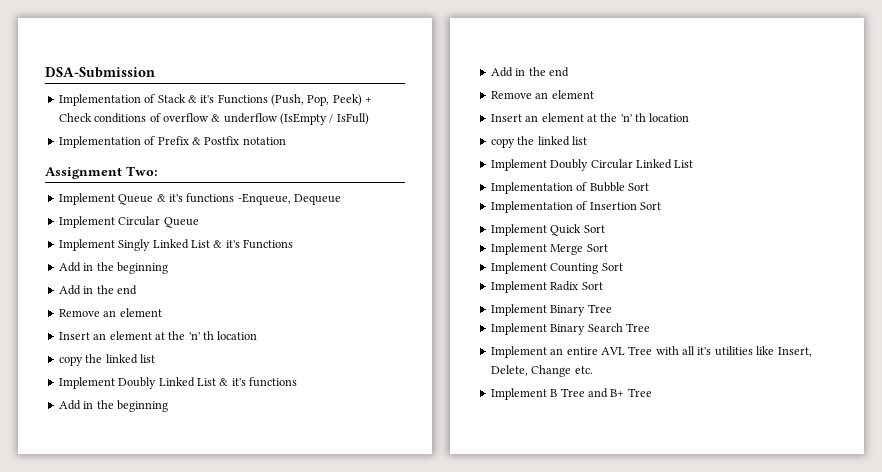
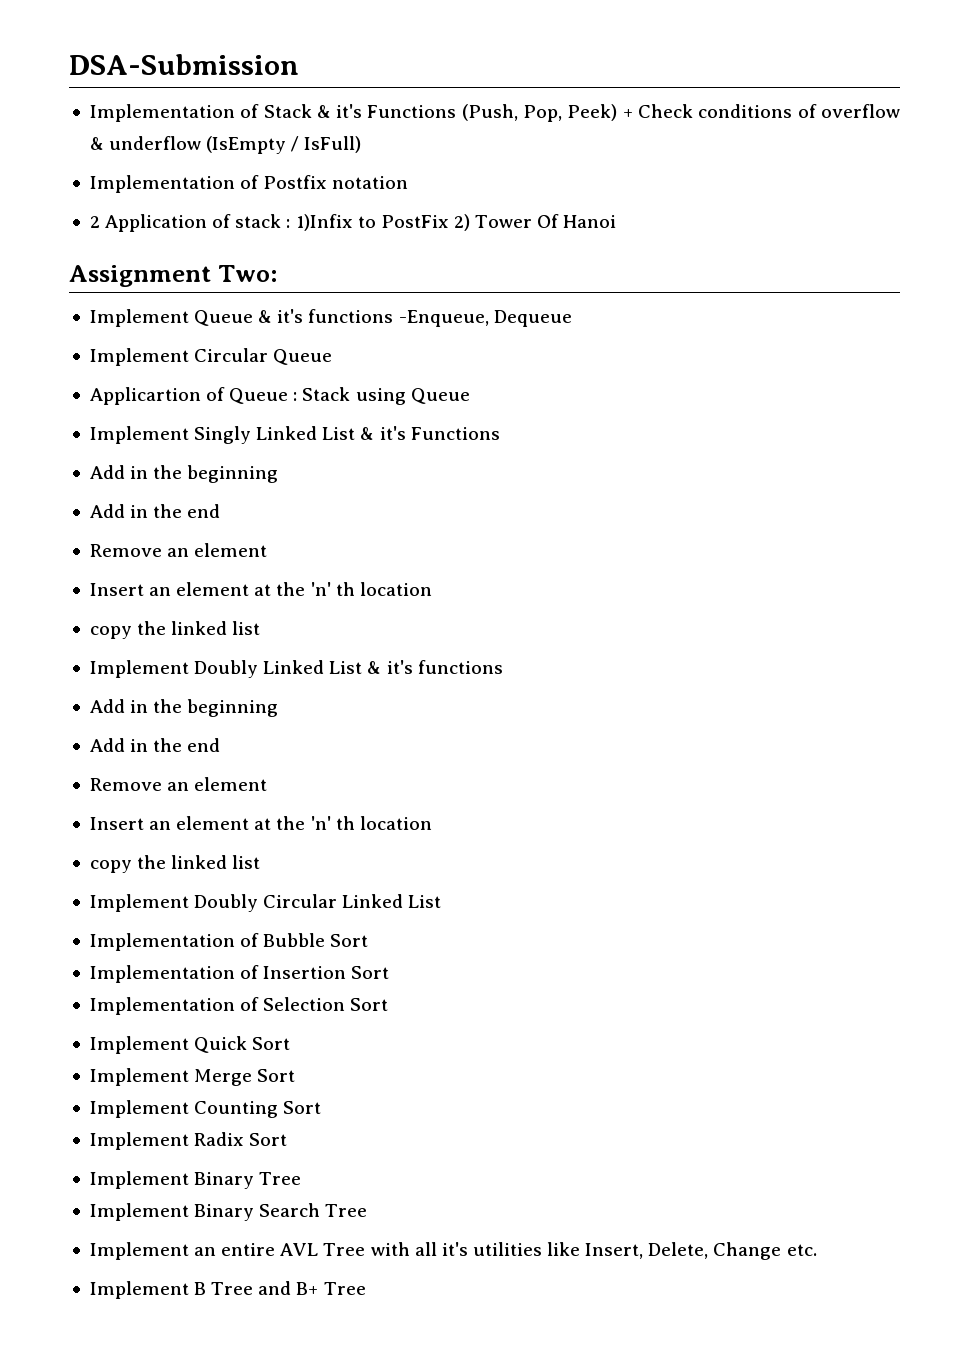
- Implementation of Prefix & Postfix notation
+ Implementation of Postfix notation
+ 2 Application of stack : 1)Infix to PostFix 2) Tower Of Hanoi
+ Applicartion of Queue : Stack using Queue
+ Implementation of Selection Sort

